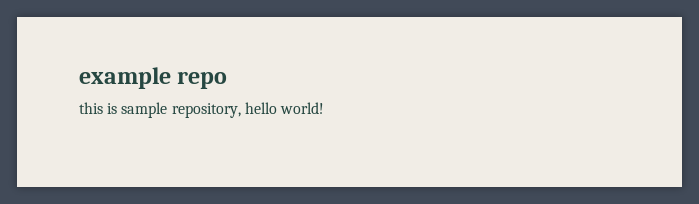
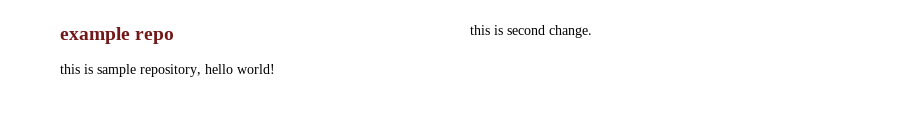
+ this is second change.

